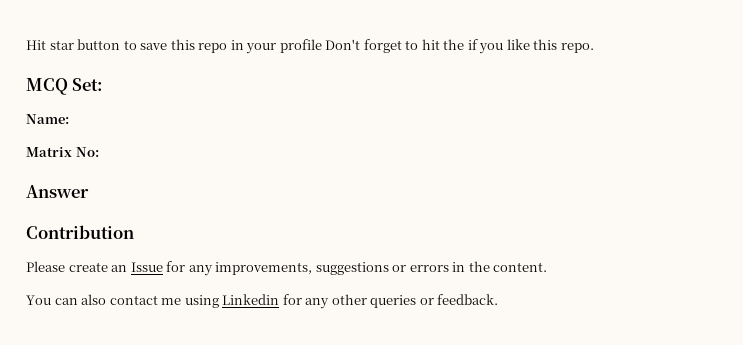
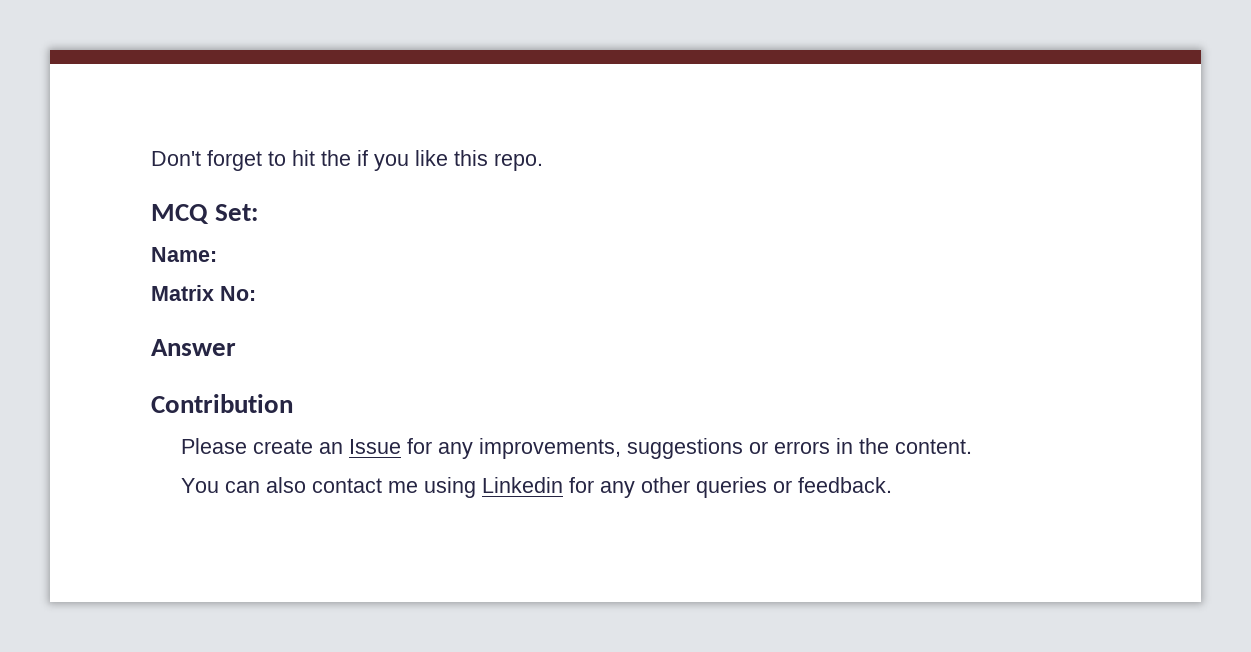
- Hit star button to save this repo in your profile Don't forget to hit the if you like this repo.
+ Don't forget to hit the if you like this repo.

